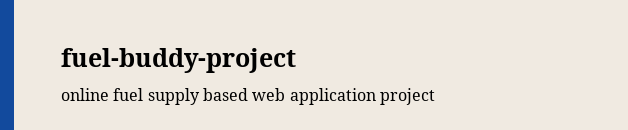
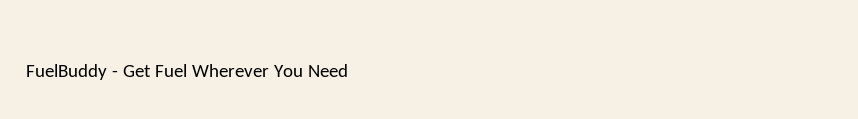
- fuel-buddy-project
- online fuel supply based web application project
+ FuelBuddy - Get Fuel Wherever You Need

